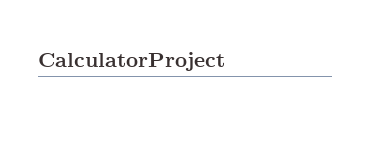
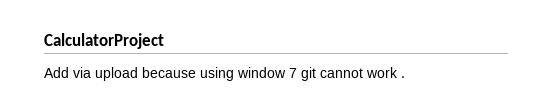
+ Add via upload because using window 7 git cannot work .

